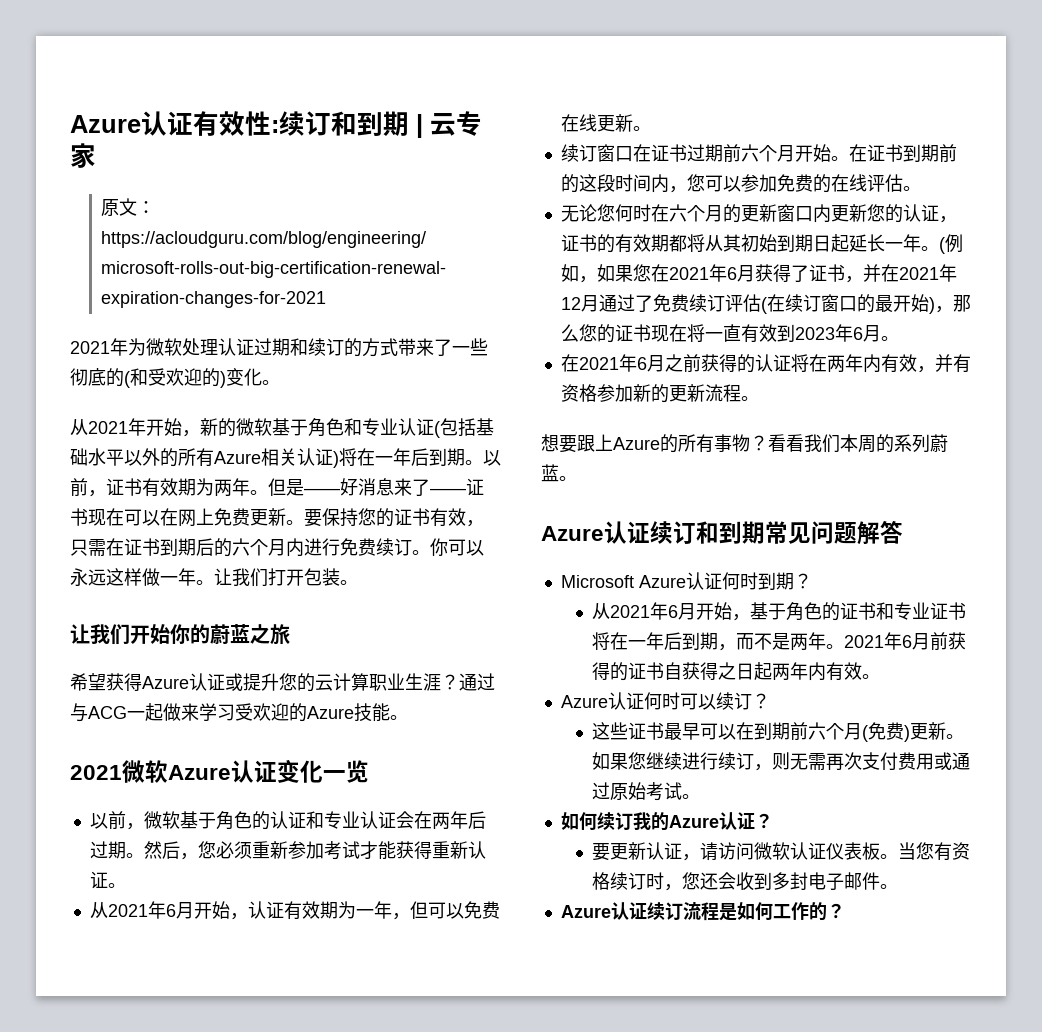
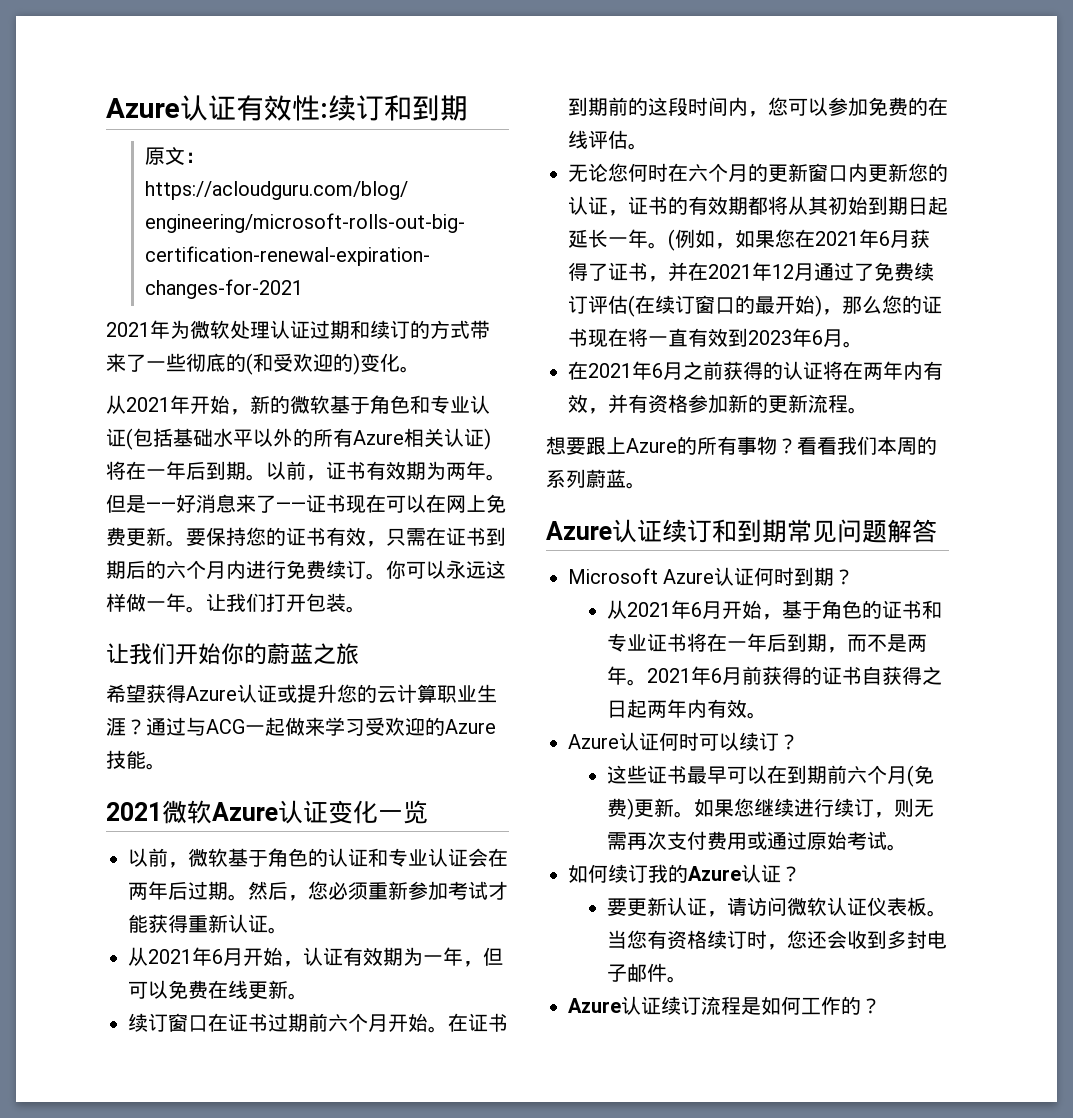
- Azure认证有效性:续订和到期 | 云专家
+ Azure认证有效性:续订和到期

